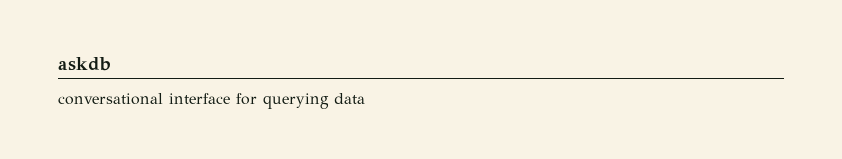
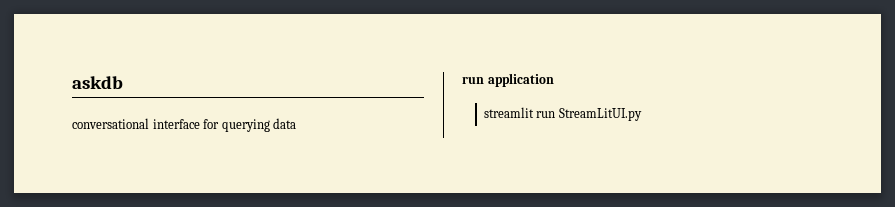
+ run application
+ streamlit run StreamLitUI.py

